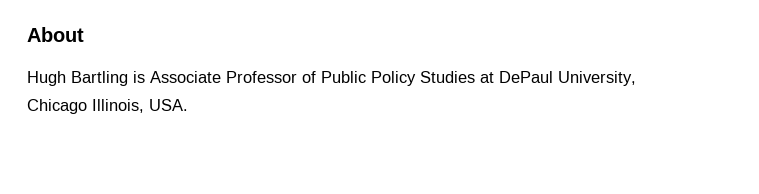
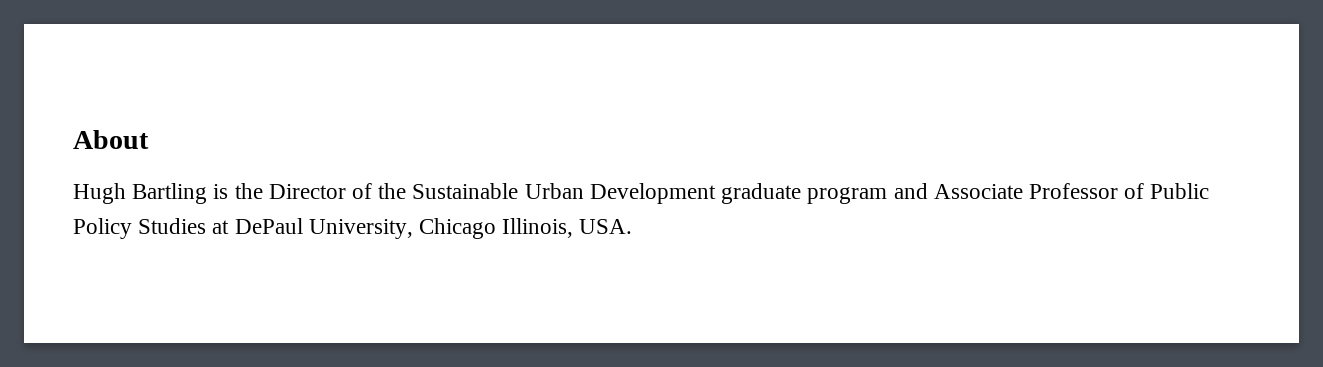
- Hugh Bartling is Associate Professor of Public Policy Studies at DePaul University, Chicago Illinois, USA.
+ Hugh Bartling is the Director of the Sustainable Urban Development graduate program and Associate Professor of Public Policy Studies at DePaul University, Chicago Illinois, USA.

